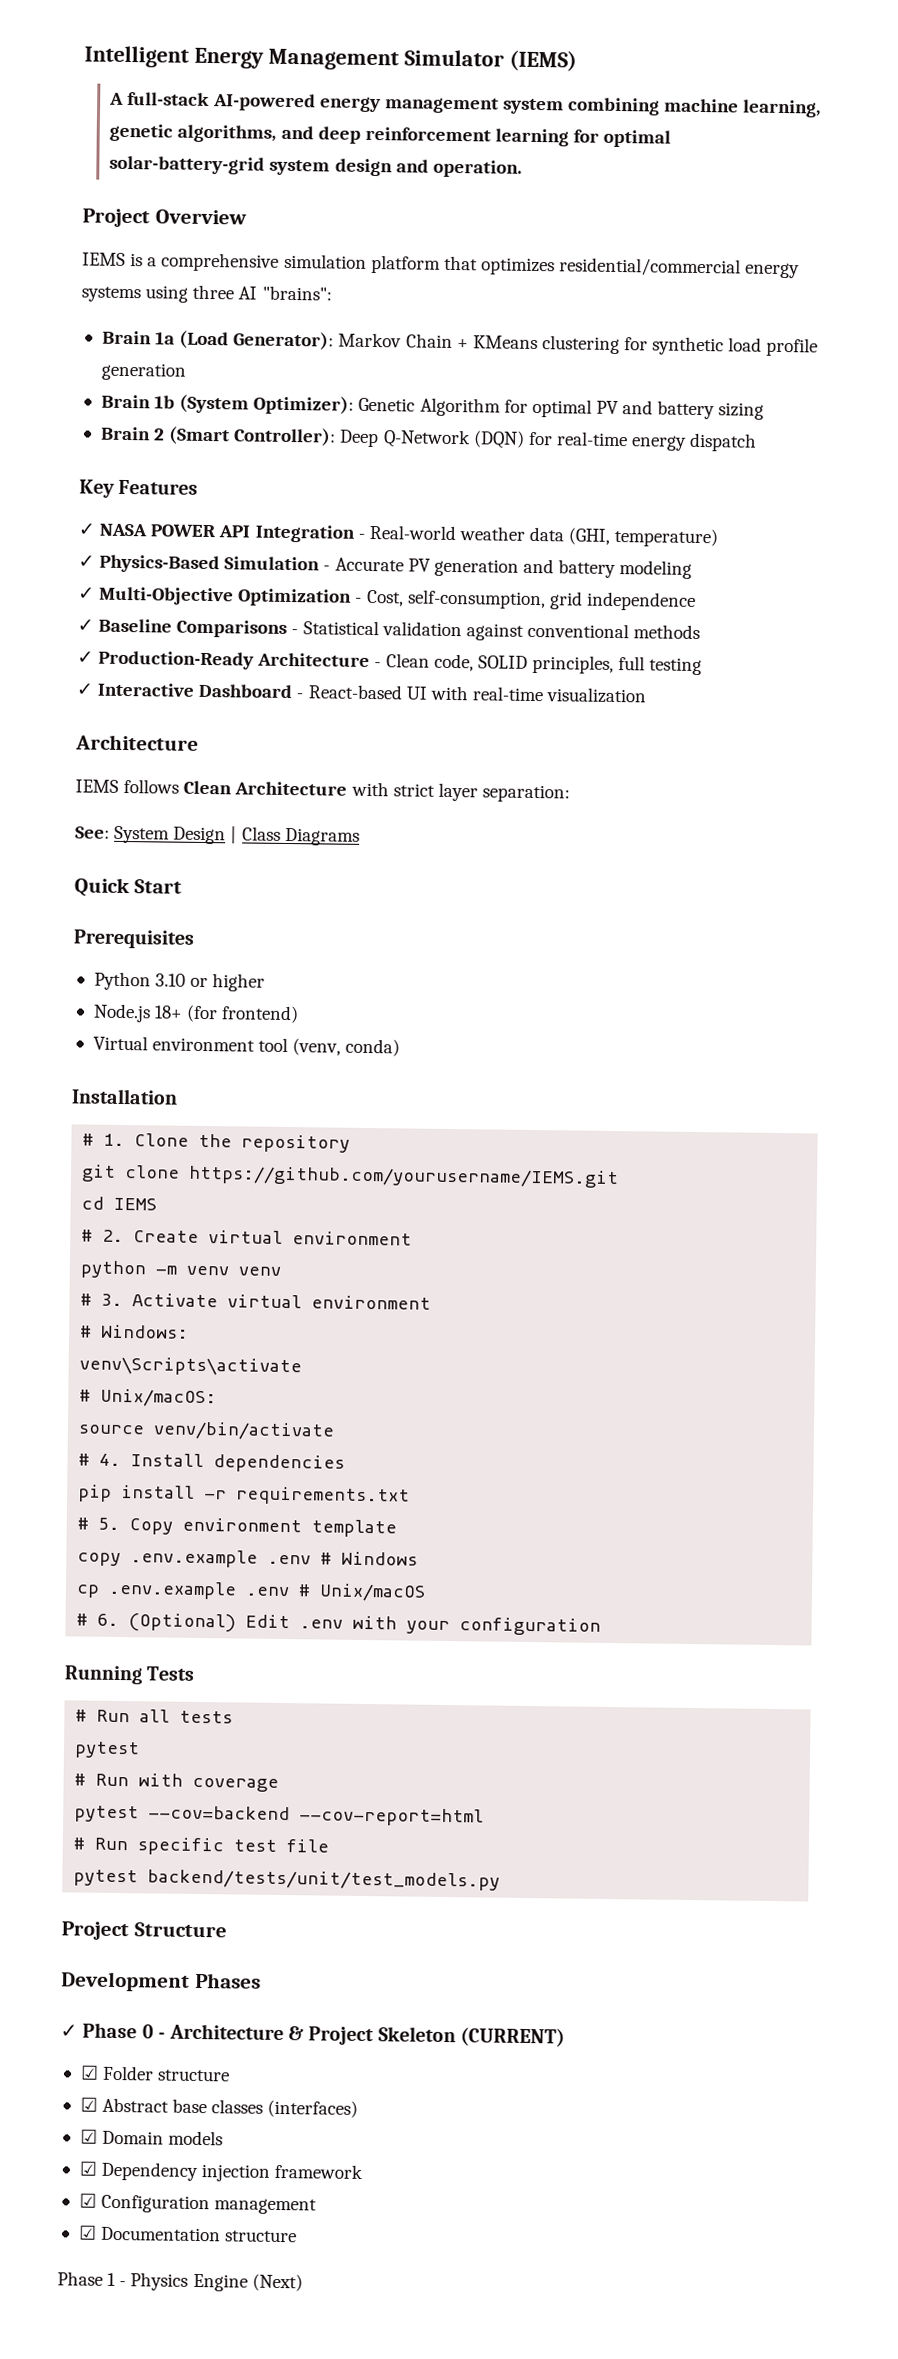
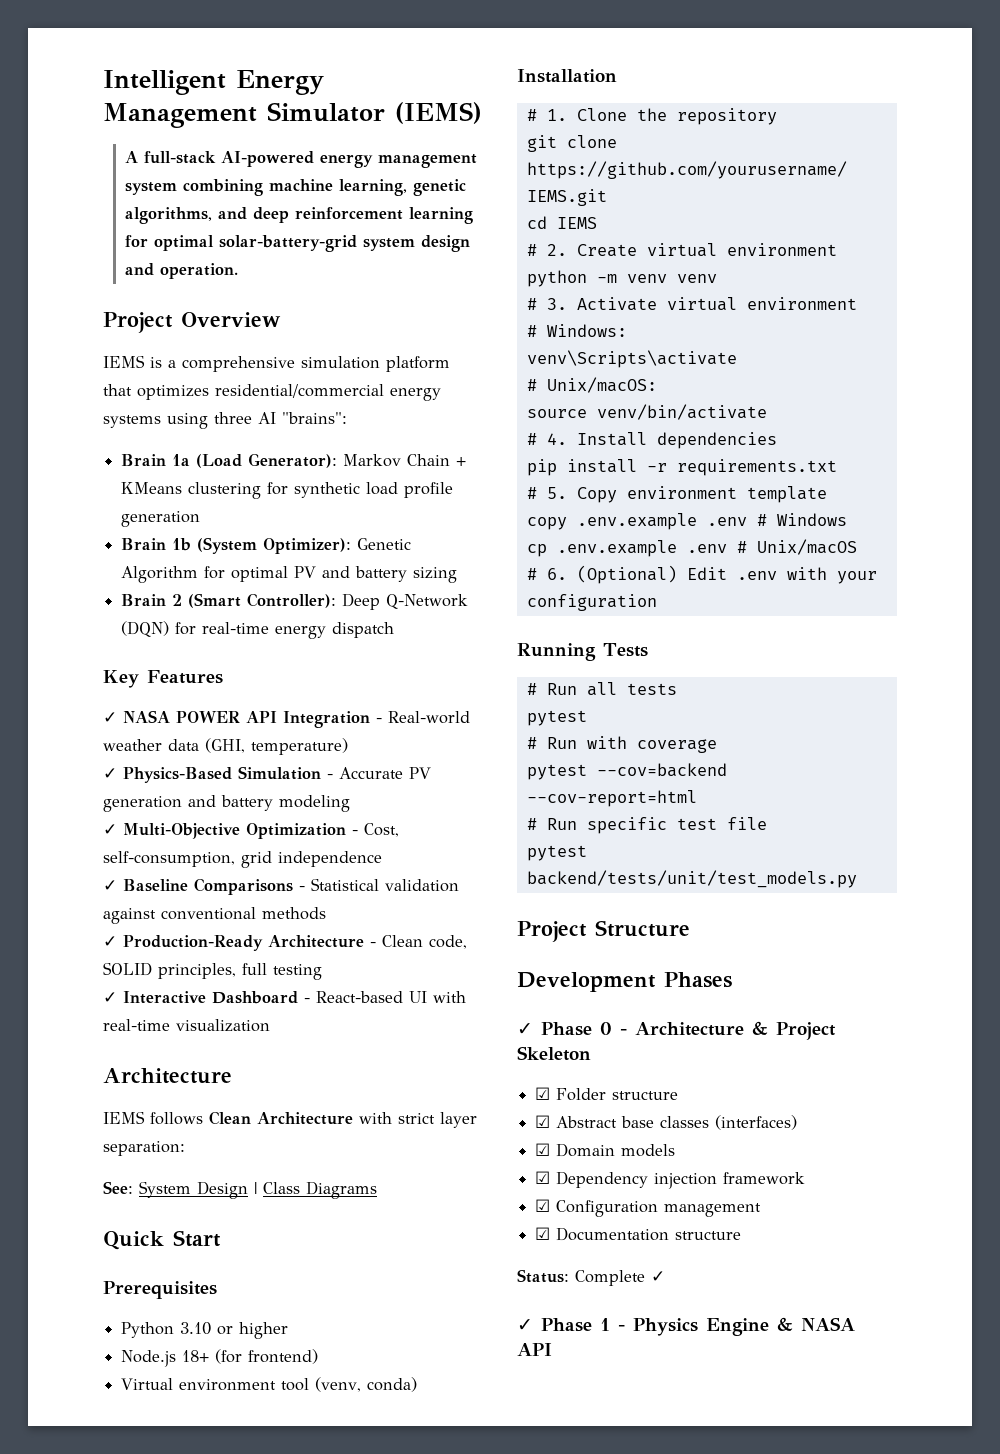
- ✓ Phase 0 - Architecture & Project Skeleton (CURRENT)
+ ✓ Phase 0 - Architecture & Project Skeleton
- Phase 1 - Physics Engine (Next)
+ Status: Complete ✓
+ ✓ Phase 1 - Physics Engine & NASA API

